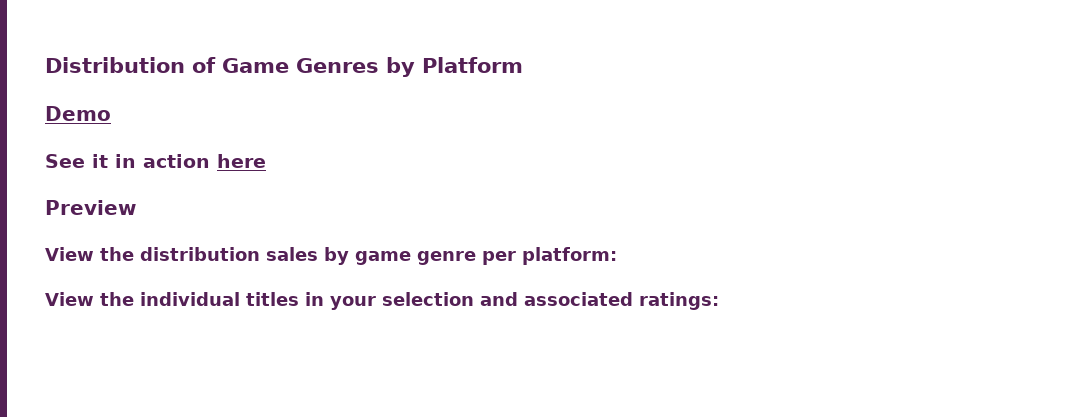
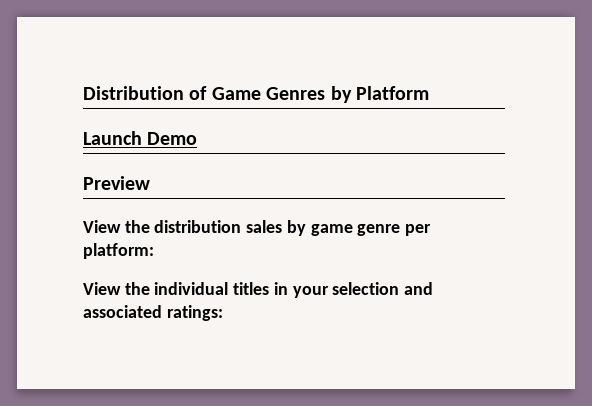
- Demo
+ Launch Demo
- See it in action here

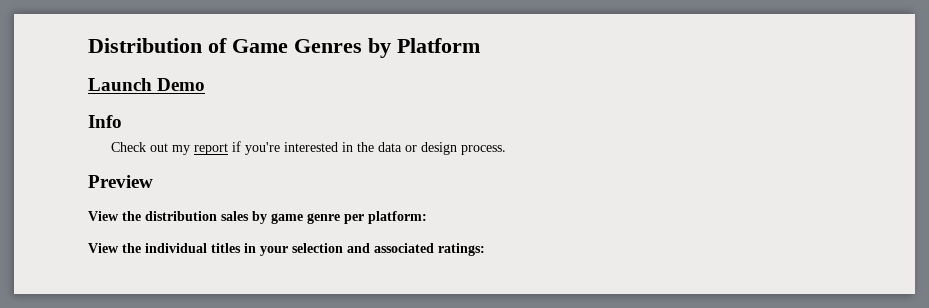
+ Info
+ Check out my report if you're interested in the data or design process.

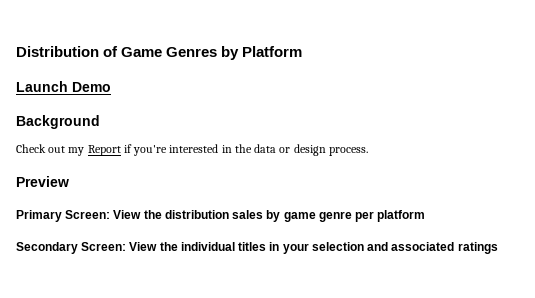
- Info
+ Background
- Check out my report if you're interested in the data or design process.
+ Check out my Report if you're interested in the data or design process.
- View the distribution sales by game genre per platform:
- View the individual titles in your selection and associated ratings:
+ Primary Screen: View the distribution sales by game genre per platform
+ Secondary Screen: View the individual titles in your selection and associated ratings

